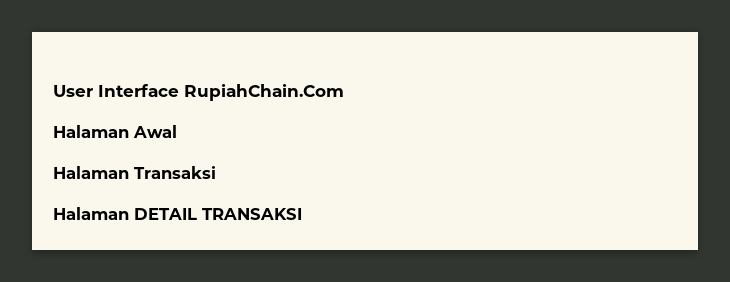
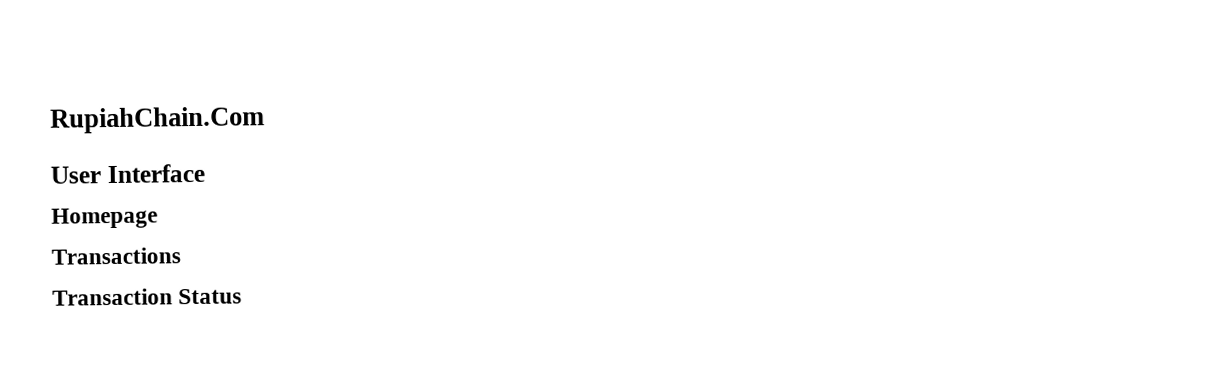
+ RupiahChain.Com
- User Interface RupiahChain.Com
- Halaman Awal
- Halaman Transaksi
- Halaman DETAIL TRANSAKSI
+ User Interface
+ Homepage
+ Transactions
+ Transaction Status

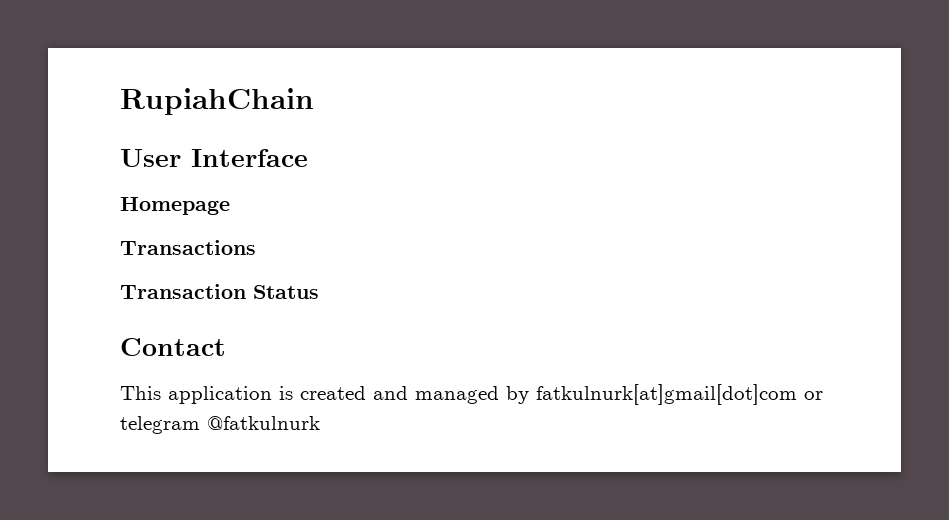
- RupiahChain.Com
+ RupiahChain
+ Contact
+ This application is created and managed by fatkulnurk[at]gmail[dot]com or telegram @fatkulnurk

